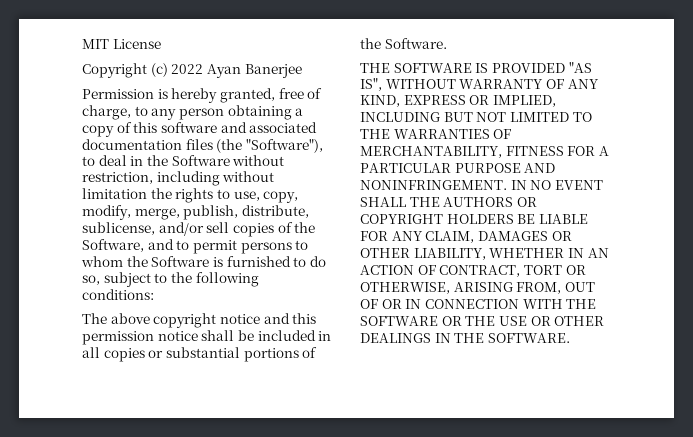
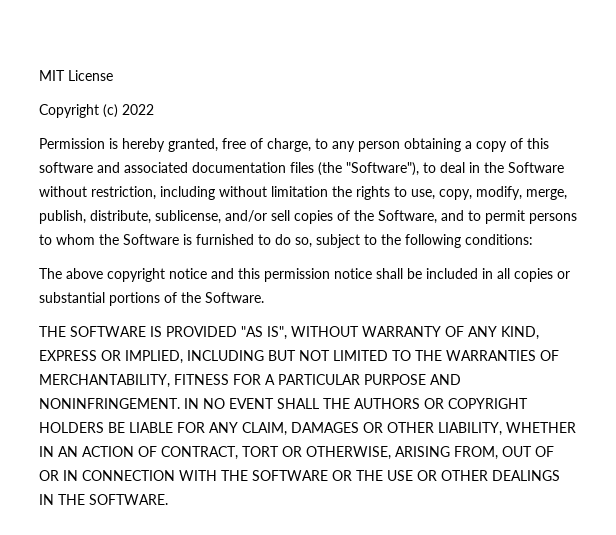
- Copyright (c) 2022 Ayan Banerjee
+ Copyright (c) 2022

